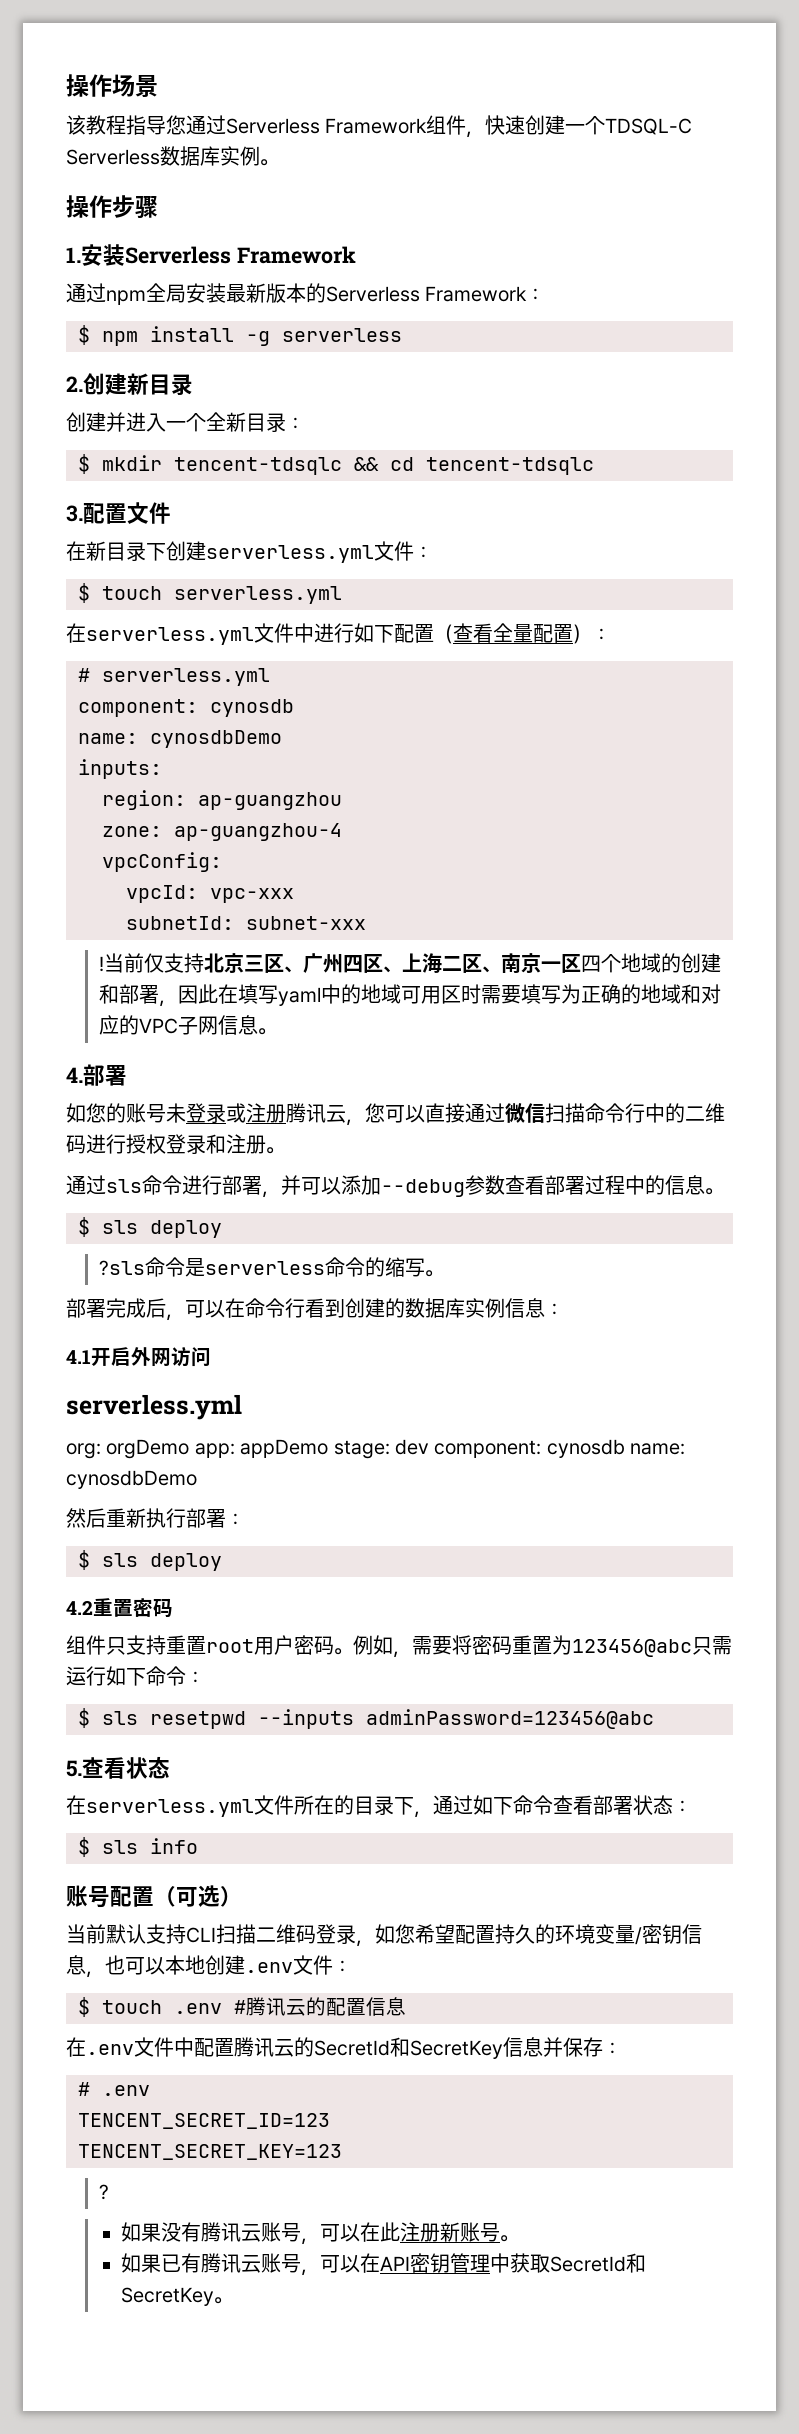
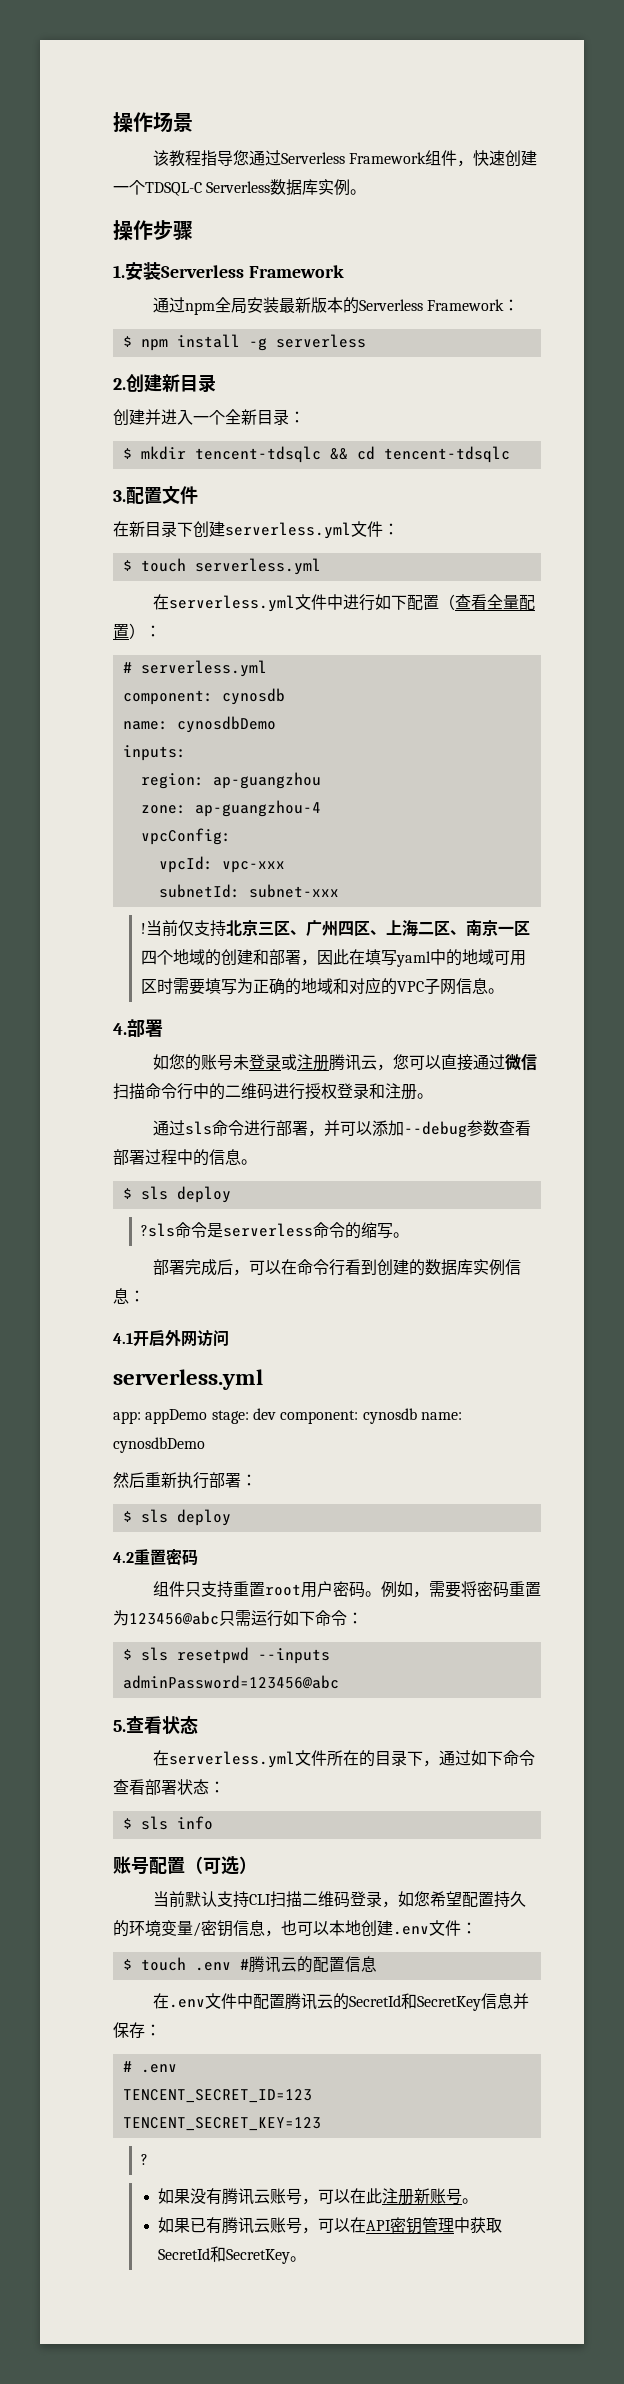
- org: orgDemo app: appDemo stage: dev component: cynosdb name: cynosdbDemo
+ app: appDemo stage: dev component: cynosdb name: cynosdbDemo

